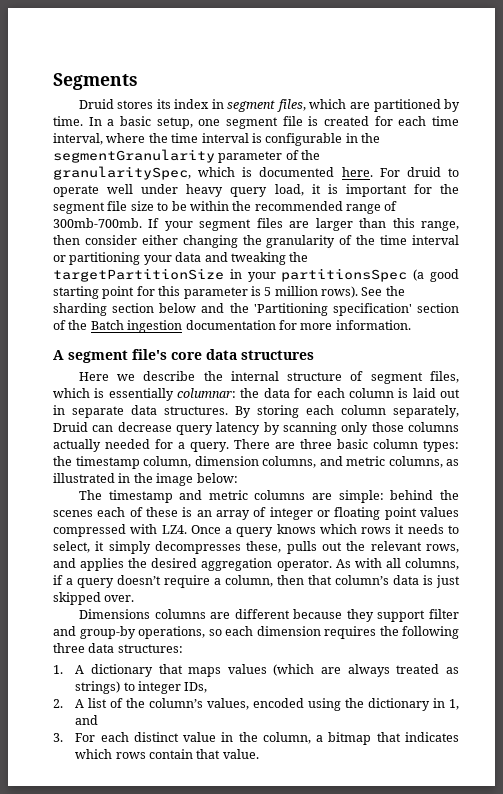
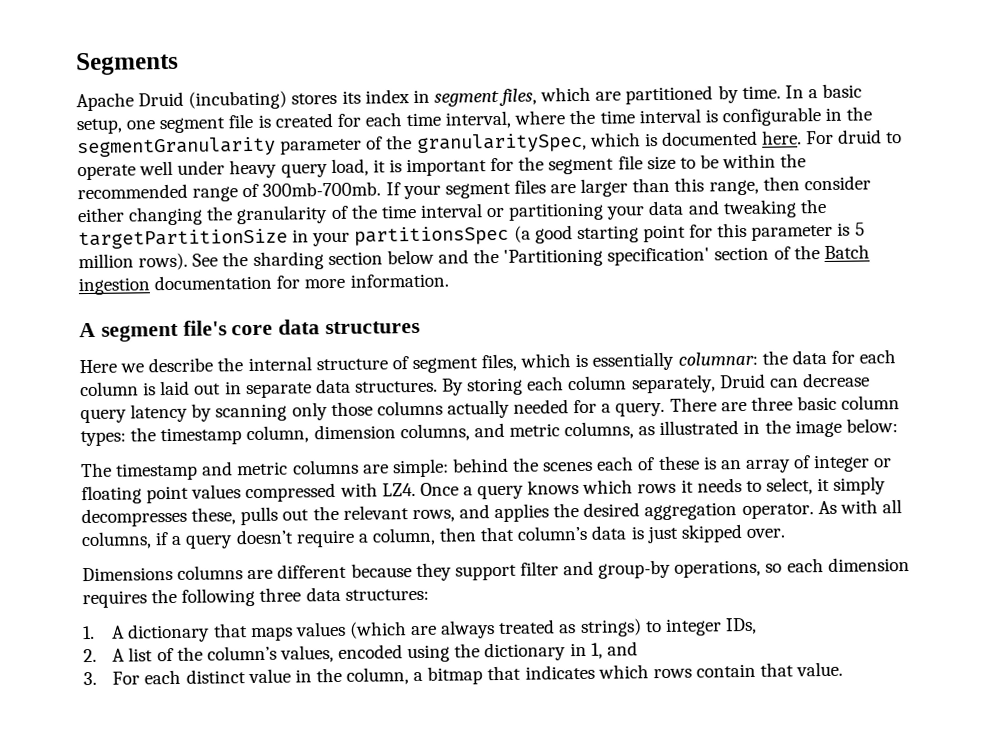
- Druid stores its index in segment files, which are partitioned by time.
+ Apache Druid (incubating) stores its index in segment files, which are partitioned by time.

